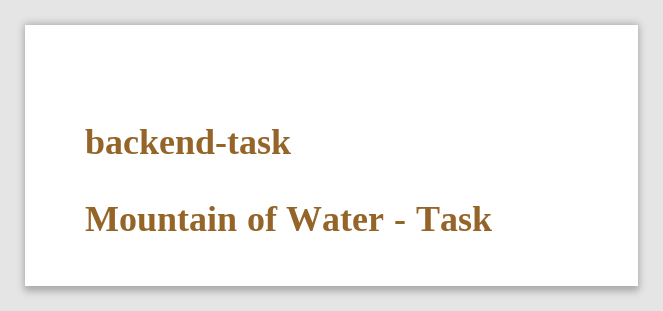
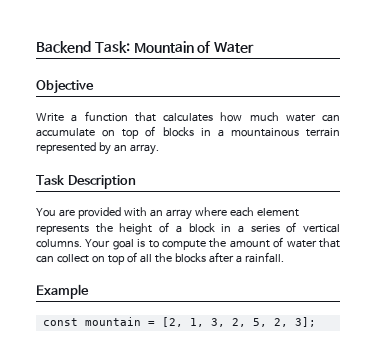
- backend-task
- Mountain of Water - Task
+ Backend Task: Mountain of Water
+ Objective
+ Write a function that calculates how much water can accumulate on top of blocks in a mountainous terrain represented by an array.
+ Task Description
+ You are provided with an array where each element represents the height of a block in a series of vertical columns. Your goal is to compute the amount of water that can collect on top of all the blocks after a rainfall.
+ Example
+ const mountain = [2, 1, 3, 2, 5, 2, 3];

